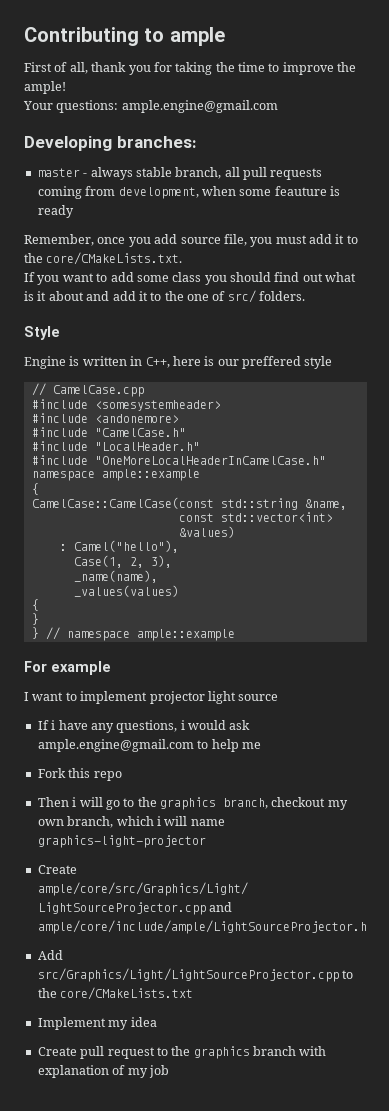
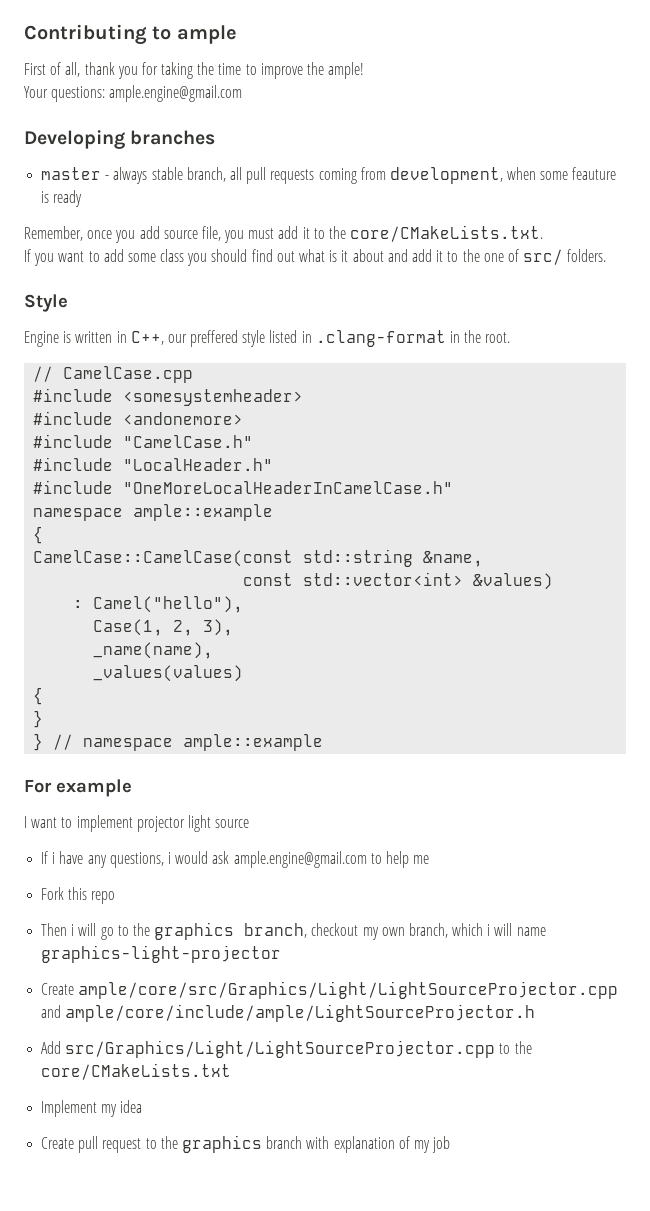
- Developing branches:
+ Developing branches
- Engine is written in C++, here is our preffered style
+ Engine is written in C++, our preffered style listed in .clang-format in the root.

